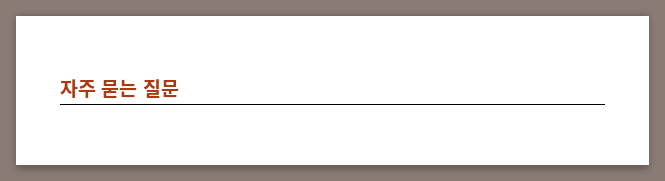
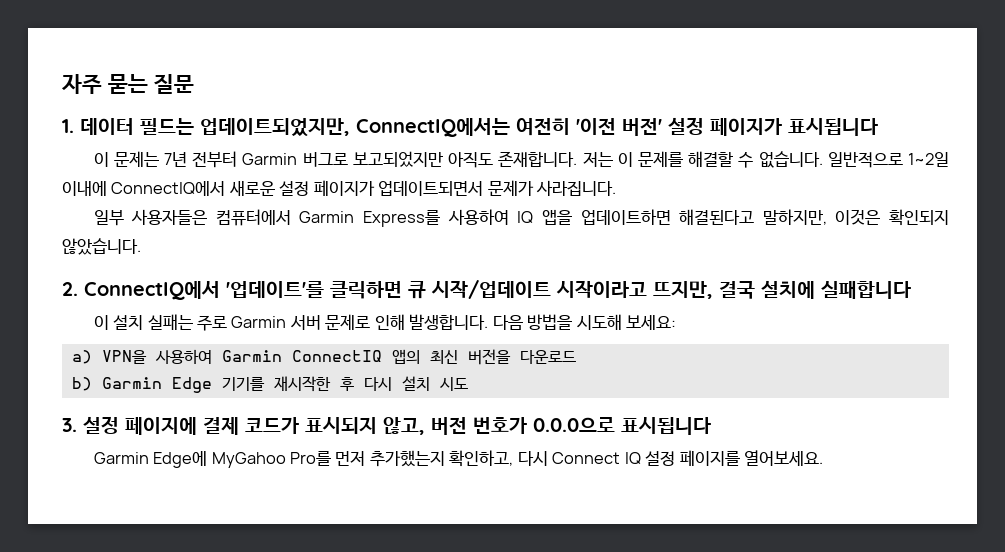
+ 1. 데이터 필드는 업데이트되었지만, ConnectIQ에서는 여전히 '이전 버전' 설정 페이지가 표시됩니다
+ 이 문제는 7년 전부터 Garmin 버그로 보고되었지만 아직도 존재합니다. 저는 이 문제를 해결할 수 없습니다. 일반적으로 1~2일 이내에 ConnectIQ에서 새로운 설정 페이지가 업데이트되면서 문제가 사라집니다.
+ 일부 사용자들은 컴퓨터에서 Garmin Express를 사용하여 IQ 앱을 업데이트하면 해결된다고 말하지만, 이것은 확인되지 않았습니다.
+ 2. ConnectIQ에서 '업데이트'를 클릭하면 큐 시작/업데이트 시작이라고 뜨지만, 결국 설치에 실패합니다
+ 이 설치 실패는 주로 Garmin 서버 문제로 인해 발생합니다. 다음 방법을 시도해 보세요:
+ a) VPN을 사용하여 Garmin ConnectIQ 앱의 최신 버전을 다운로드
+ b) Garmin Edge 기기를 재시작한 후 다시 설치 시도
+ 3. 설정 페이지에 결제 코드가 표시되지 않고, 버전 번호가 0.0.0으로 표시됩니다
+ Garmin Edge에 MyGahoo Pro를 먼저 추가했는지 확인하고, 다시 Connect IQ 설정 페이지를 열어보세요.

